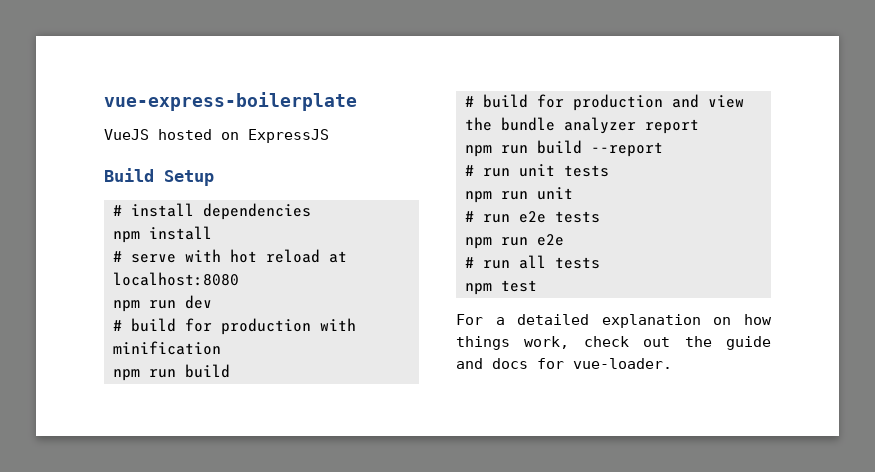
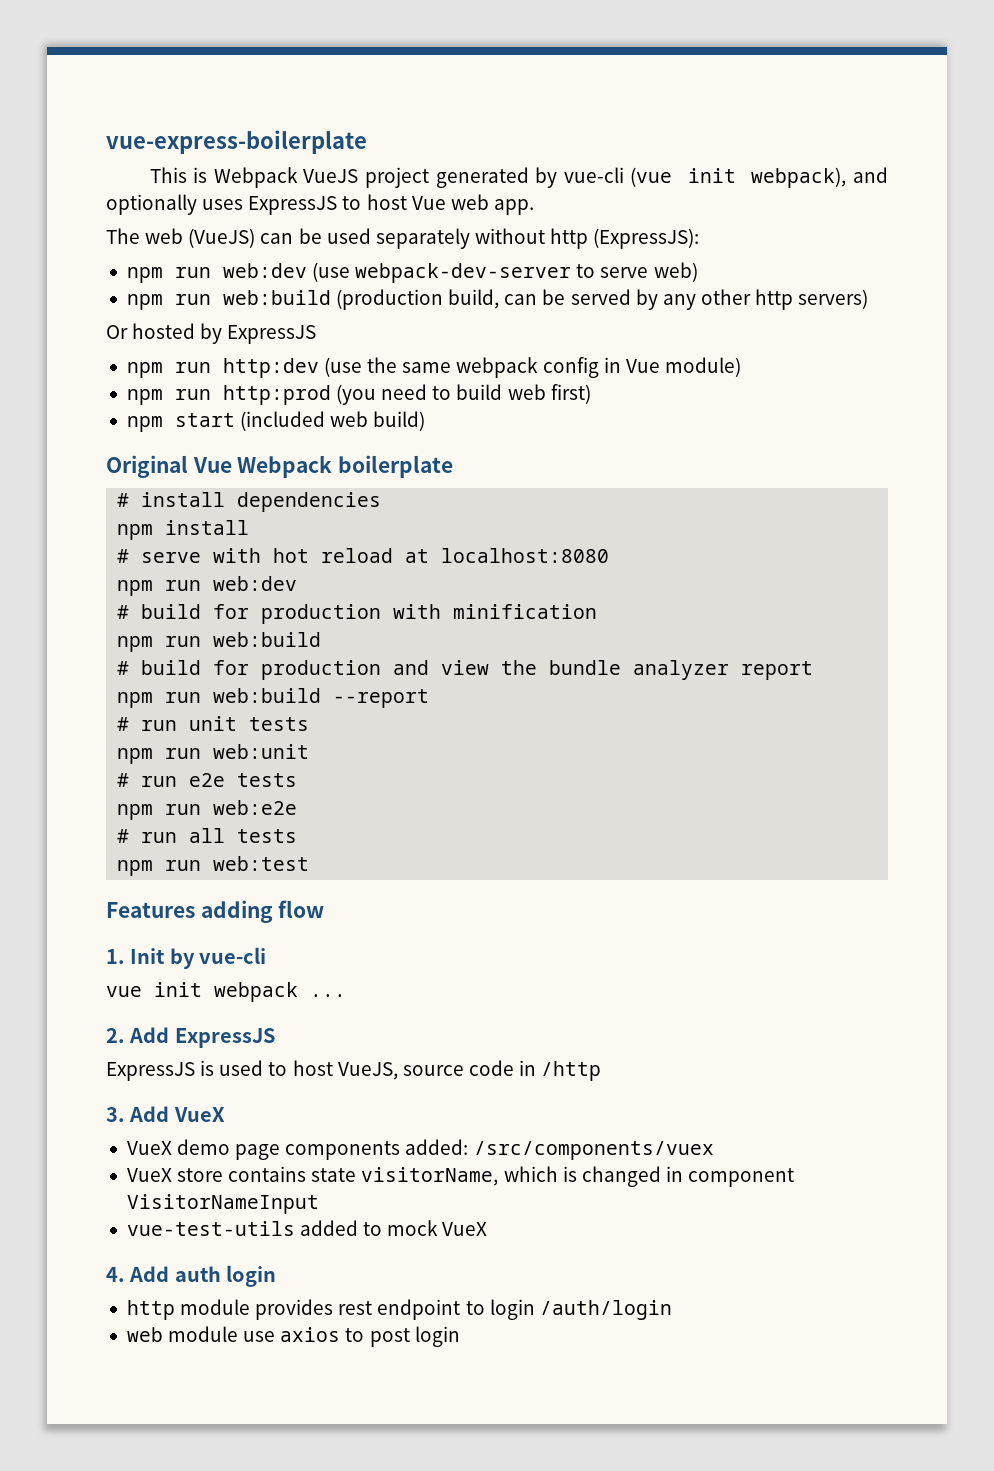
- VueJS hosted on ExpressJS
- Build Setup
+ This is Webpack VueJS project generated by vue-cli (vue init webpack), and optionally uses ExpressJS to host Vue web app.
+ The web (VueJS) can be used separately without http (ExpressJS):
+ npm run web:dev (use webpack-dev-server to serve web)
+ npm run web:build (production build, can be served by any other http servers)
+ Or hosted by ExpressJS
+ npm run http:dev (use the same webpack config in Vue module)
+ npm run http:prod (you need to build web first)
+ npm start (included web build)
+ Original Vue Webpack boilerplate
  # serve with hot reload at localhost:8080
- npm run dev
+ npm run web:dev
  # build for production with minification
- npm run build
+ npm run web:build
- npm run build --report
+ npm run web:build --report
- npm run unit
+ npm run web:unit
- npm run e2e
+ npm run web:e2e
- npm test
- For a detailed explanation on how things work, check out the guide and docs for vue-loader.
+ npm run web:test
+ Features adding flow
+ 1. Init by vue-cli
+ vue init webpack ...
+ 2. Add ExpressJS
+ ExpressJS is used to host VueJS, source code in /http
+ 3. Add VueX
+ VueX demo page components added: /src/components/vuex
+ VueX store contains state visitorName, which is changed in component VisitorNameInput
+ vue-test-utils added to mock VueX
+ 4. Add auth login
+ http module provides rest endpoint to login /auth/login
+ web module use axios to post login

